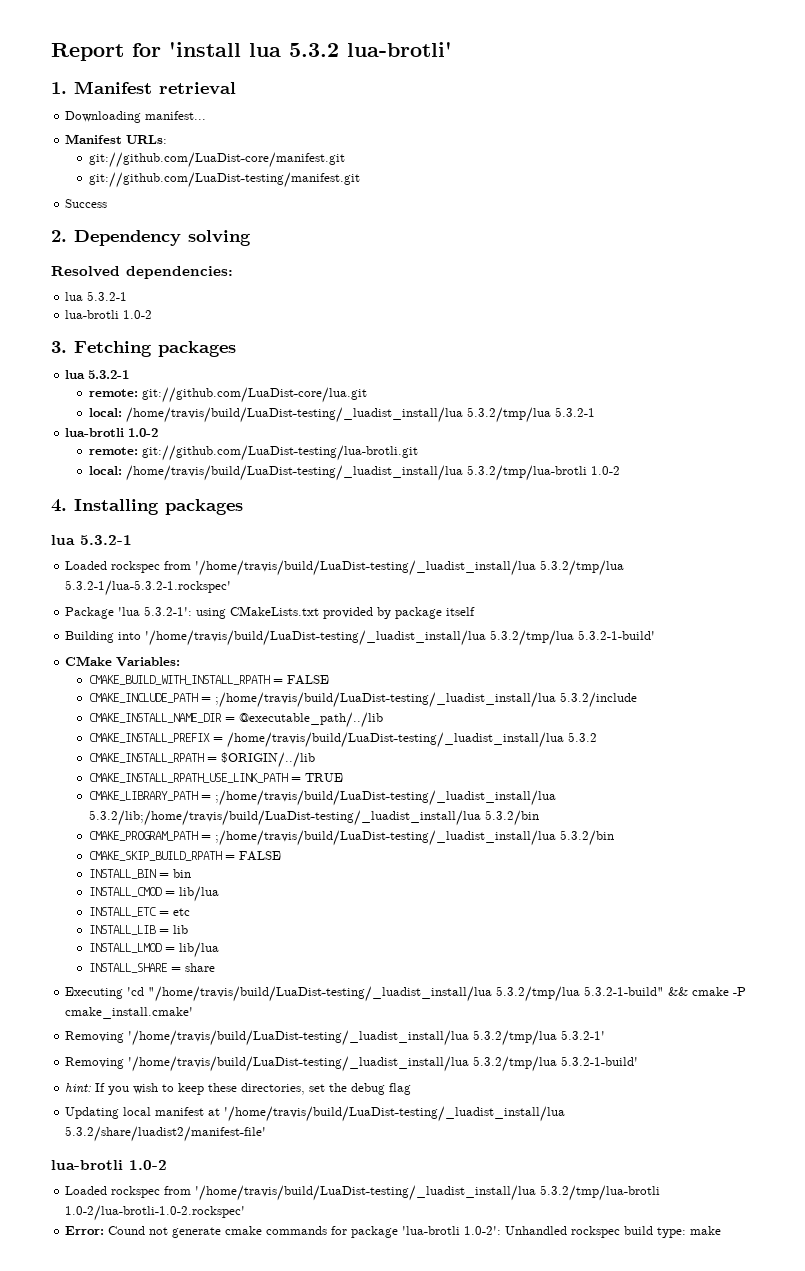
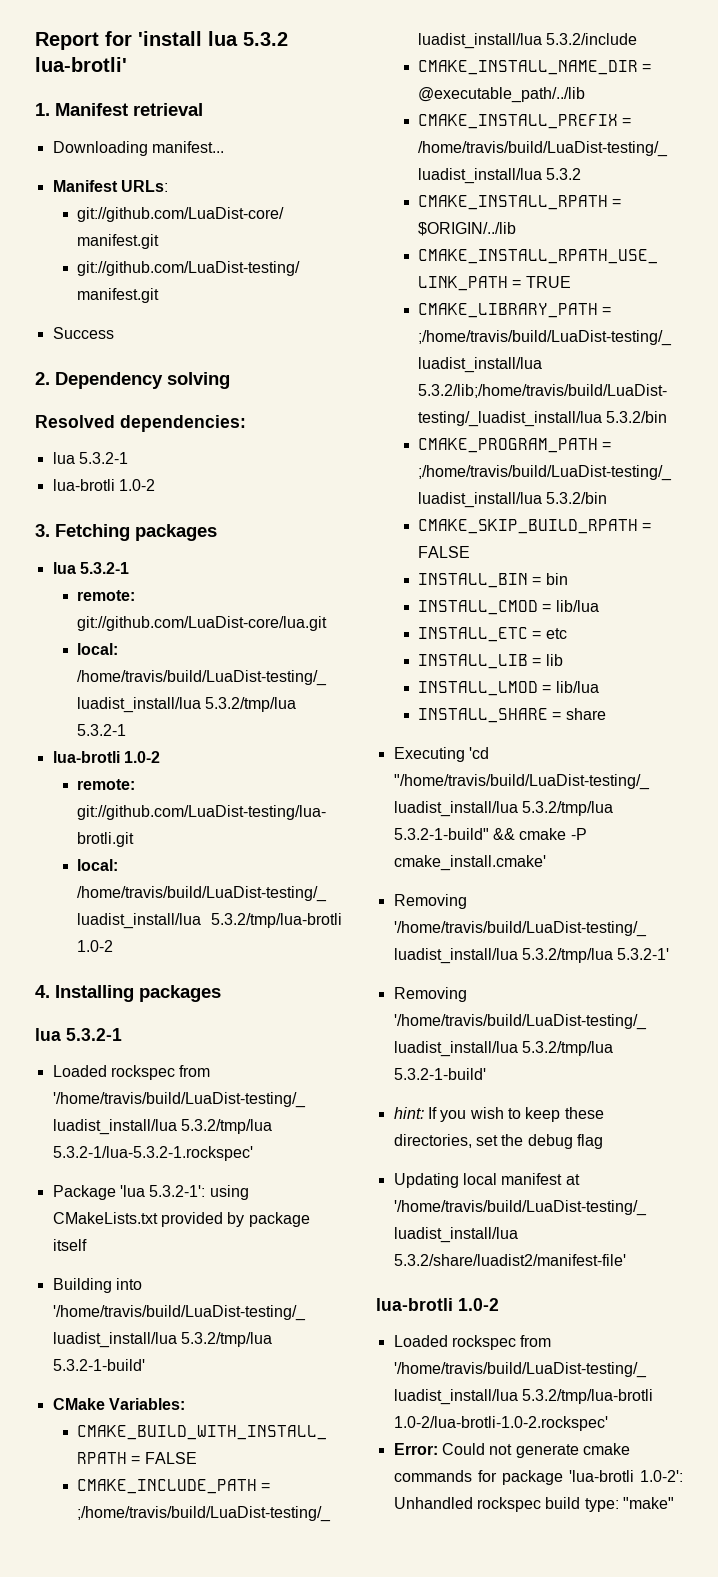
- Error: Cound not generate cmake commands for package 'lua-brotli 1.0-2': Unhandled rockspec build type: make
+ Error: Could not generate cmake commands for package 'lua-brotli 1.0-2': Unhandled rockspec build type: "make"

